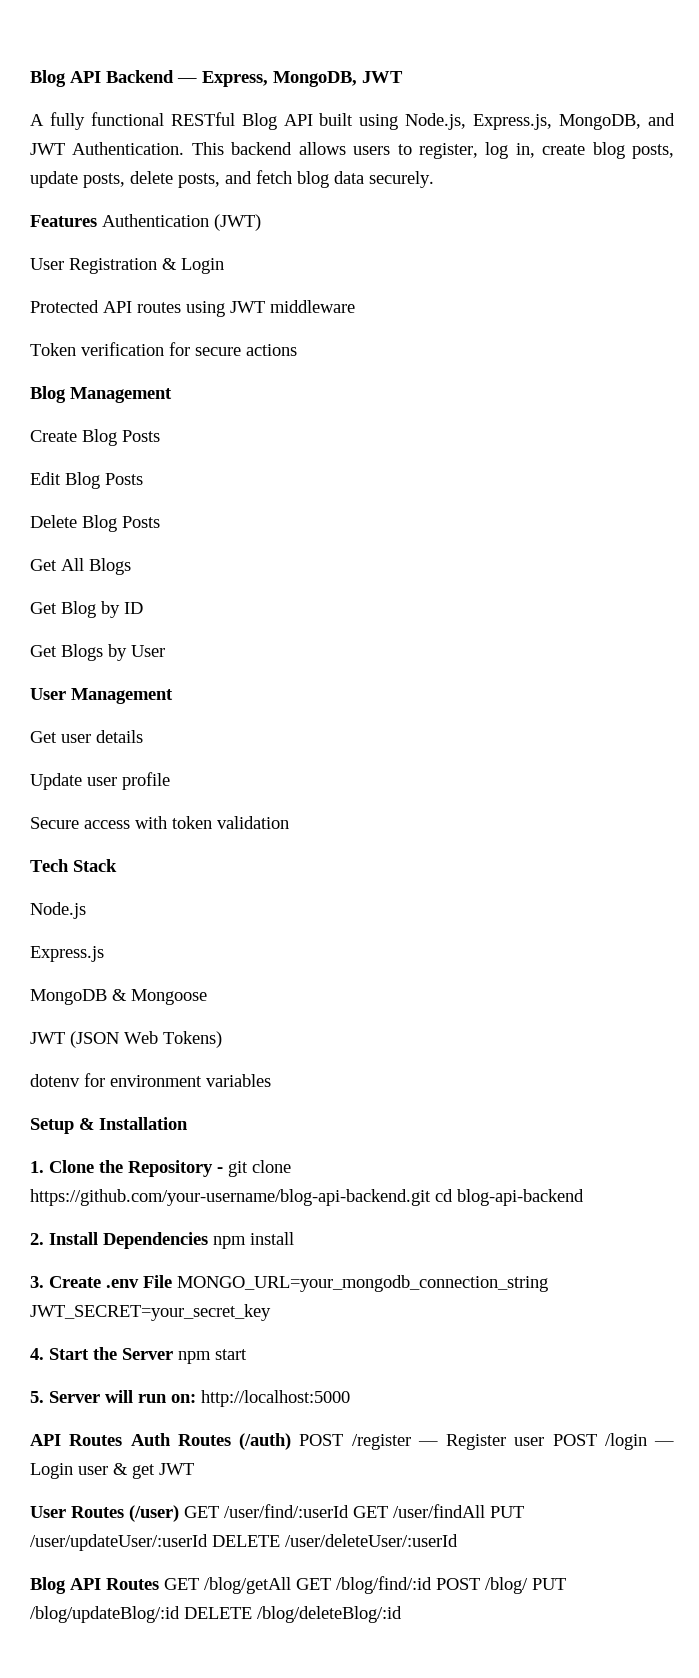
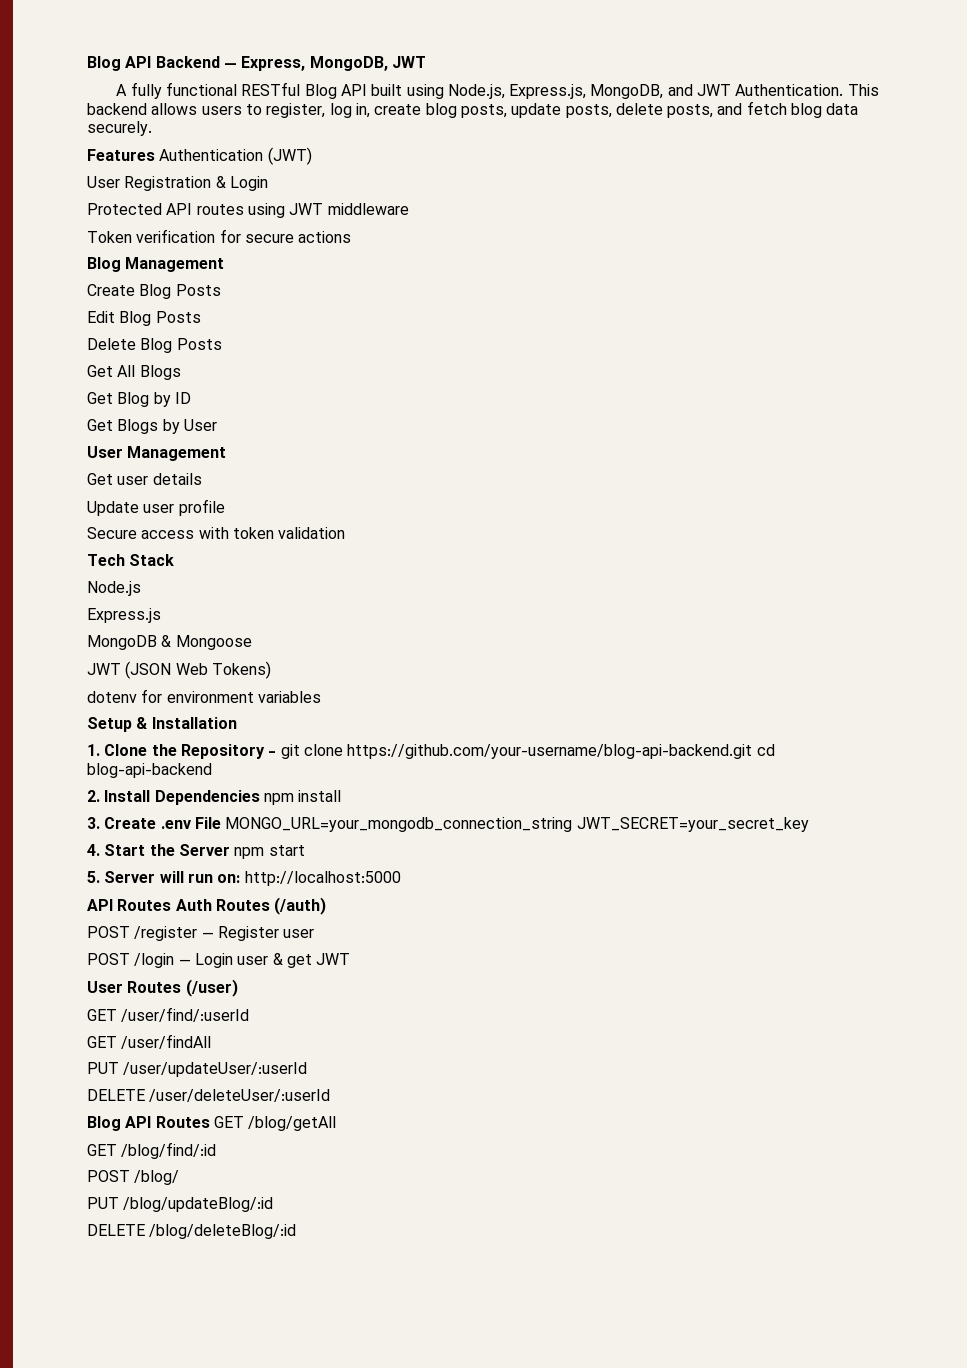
- API Routes Auth Routes (/auth) POST /register — Register user POST /login — Login user & get JWT
+ API Routes Auth Routes (/auth)
+ POST /register — Register user
+ POST /login — Login user & get JWT
- User Routes (/user) GET /user/find/:userId GET /user/findAll PUT /user/updateUser/:userId DELETE /user/deleteUser/:userId
+ User Routes (/user)
+ GET /user/find/:userId
+ GET /user/findAll
+ PUT /user/updateUser/:userId
+ DELETE /user/deleteUser/:userId
- Blog API Routes GET /blog/getAll GET /blog/find/:id POST /blog/ PUT /blog/updateBlog/:id DELETE /blog/deleteBlog/:id
+ Blog API Routes GET /blog/getAll
+ GET /blog/find/:id
+ POST /blog/
+ PUT /blog/updateBlog/:id
+ DELETE /blog/deleteBlog/:id

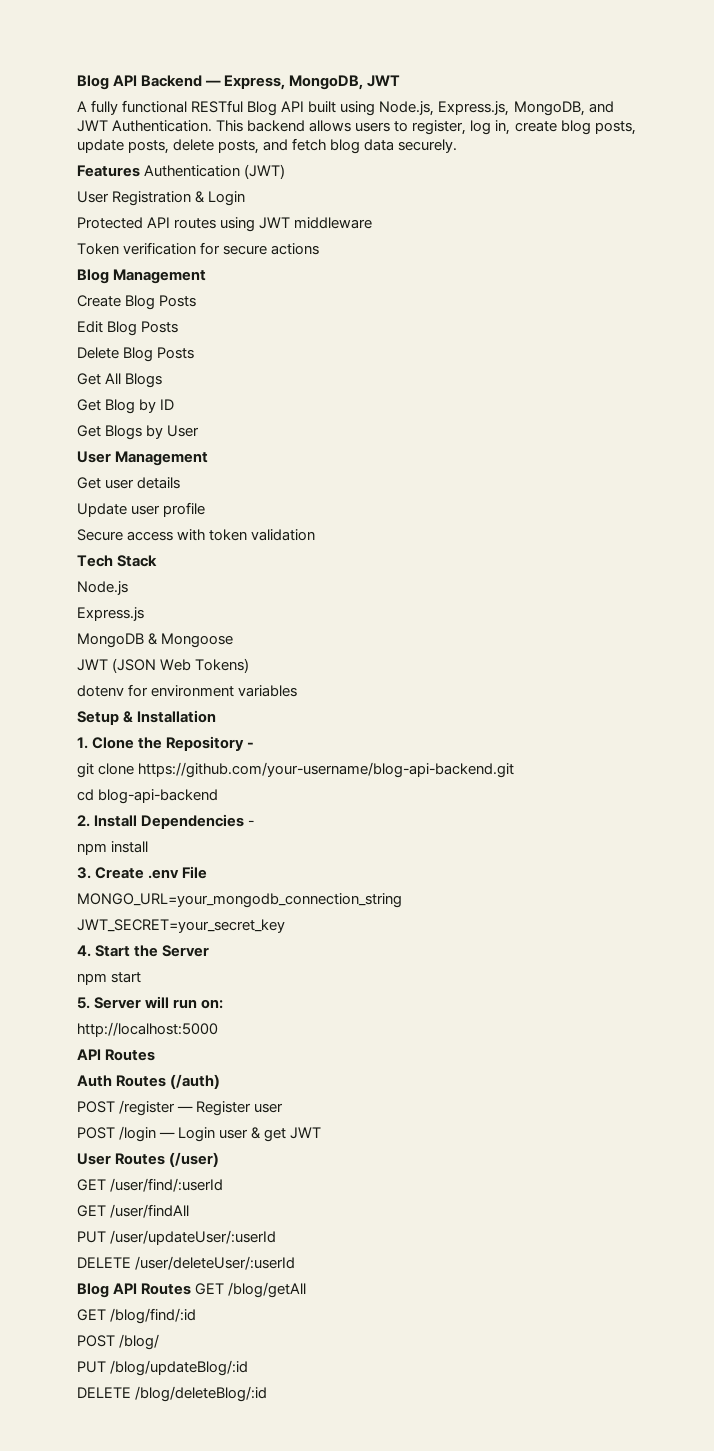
- 1. Clone the Repository - git clone https://github.com/your-username/blog-api-backend.git cd blog-api-backend
+ 1. Clone the Repository -
+ git clone https://github.com/your-username/blog-api-backend.git
+ cd blog-api-backend
- 2. Install Dependencies npm install
+ 2. Install Dependencies -
+ npm install
- 3. Create .env File MONGO_URL=your_mongodb_connection_string JWT_SECRET=your_secret_key
+ 3. Create .env File
+ MONGO_URL=your_mongodb_connection_string
+ JWT_SECRET=your_secret_key
- 4. Start the Server npm start
+ 4. Start the Server
+ npm start
- 5. Server will run on: http://localhost:5000
- API Routes Auth Routes (/auth)
+ 5. Server will run on:
+ http://localhost:5000
+ API Routes
+ Auth Routes (/auth)

